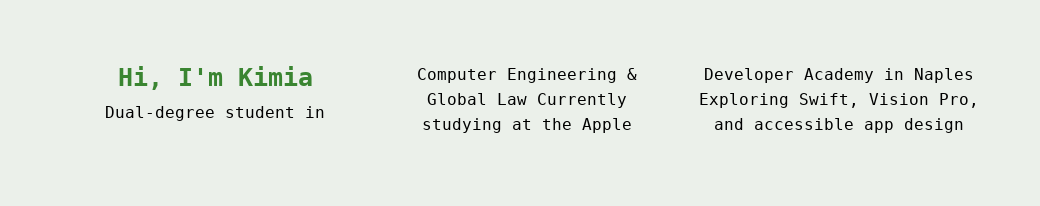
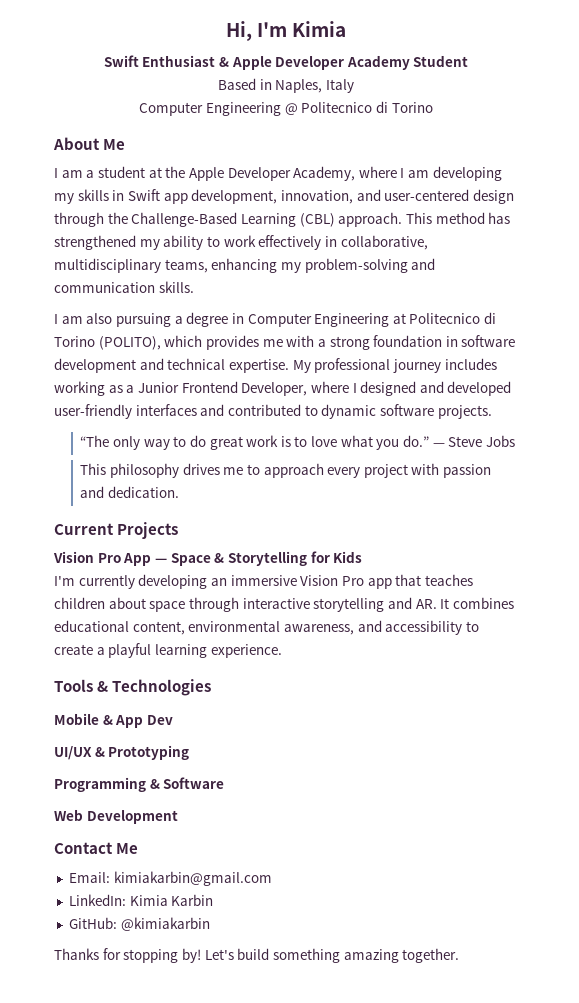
- Dual-degree student in Computer Engineering & Global Law Currently studying at the Apple Developer Academy in Naples Exploring Swift, Vision Pro, and accessible app design
+ Swift Enthusiast & Apple Developer Academy Student
+ Based in Naples, Italy
+ Computer Engineering @ Politecnico di Torino
+ About Me
+ I am a student at the Apple Developer Academy, where I am developing my skills in Swift app development, innovation, and user-centered design through the Challenge-Based Learning (CBL) approach. This method has strengthened my ability to work effectively in collaborative, multidisciplinary teams, enhancing my problem-solving and communication skills.
+ I am also pursuing a degree in Computer Engineering at Politecnico di Torino (POLITO), which provides me with a strong foundation in software development and technical expertise. My professional journey includes working as a Junior Frontend Developer, where I designed and developed user-friendly interfaces and contributed to dynamic software projects.
+ “The only way to do great work is to love what you do.” — Steve Jobs
+ This philosophy drives me to approach every project with passion and dedication.
+ Current Projects
+ Vision Pro App — Space & Storytelling for Kids
+ I'm currently developing an immersive Vision Pro app that teaches children about space through interactive storytelling and AR. It combines educational content, environmental awareness, and accessibility to create a playful learning experience.
+ Tools & Technologies
+ Mobile & App Dev
+ UI/UX & Prototyping
+ Programming & Software
+ Web Development
+ Contact Me
+ Email: kimiakarbin@gmail.com
+ LinkedIn: Kimia Karbin
+ GitHub: @kimiakarbin
+ Thanks for stopping by! Let's build something amazing together.

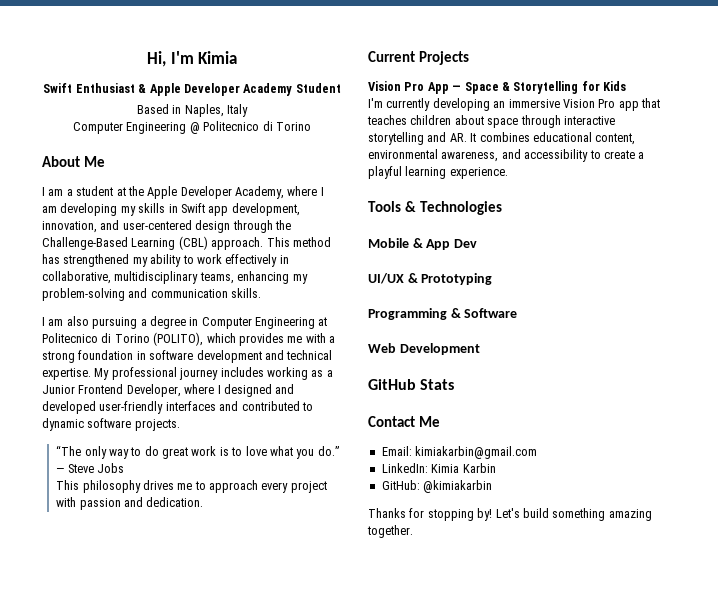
+ GitHub Stats

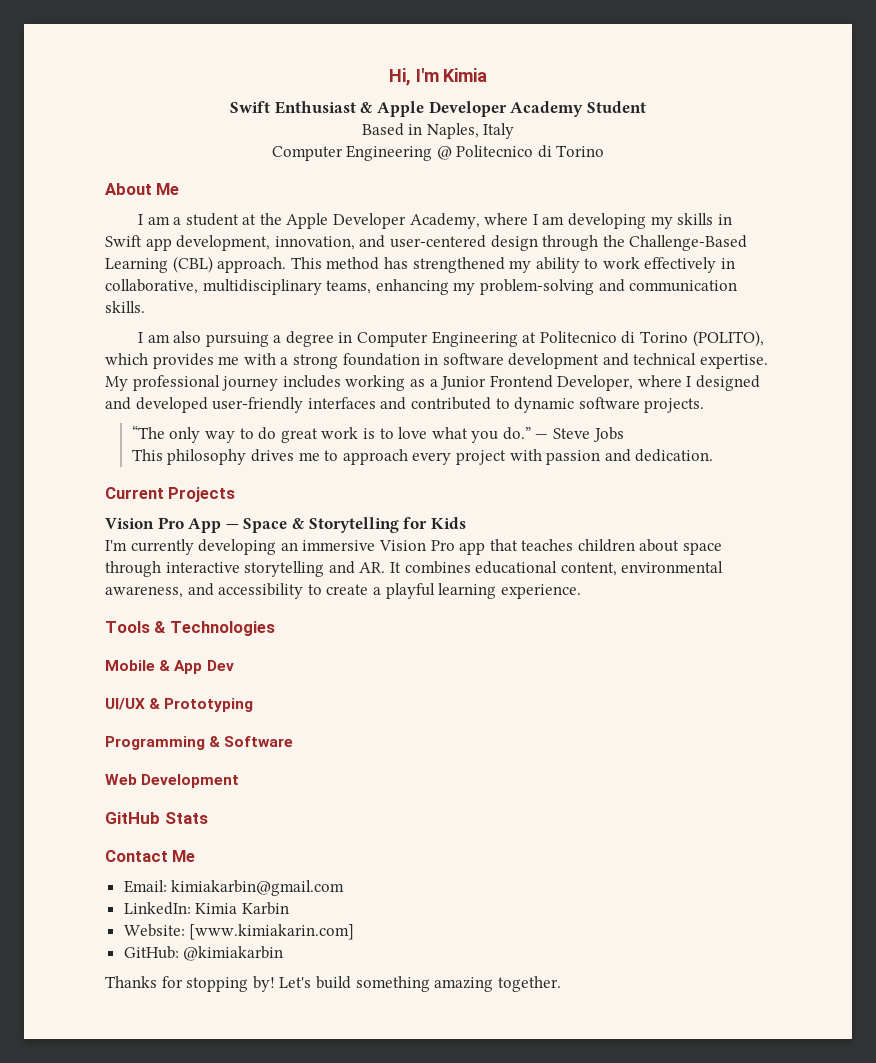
+ Website: [www.kimiakarin.com]

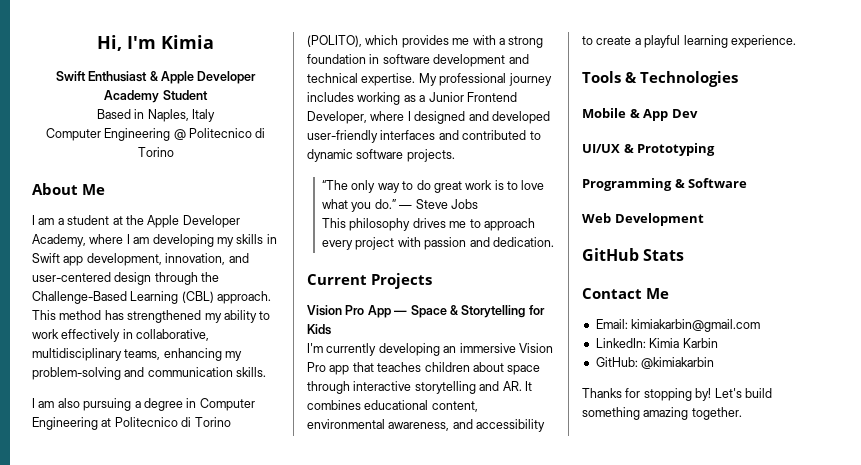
- Website: [www.kimiakarin.com]

